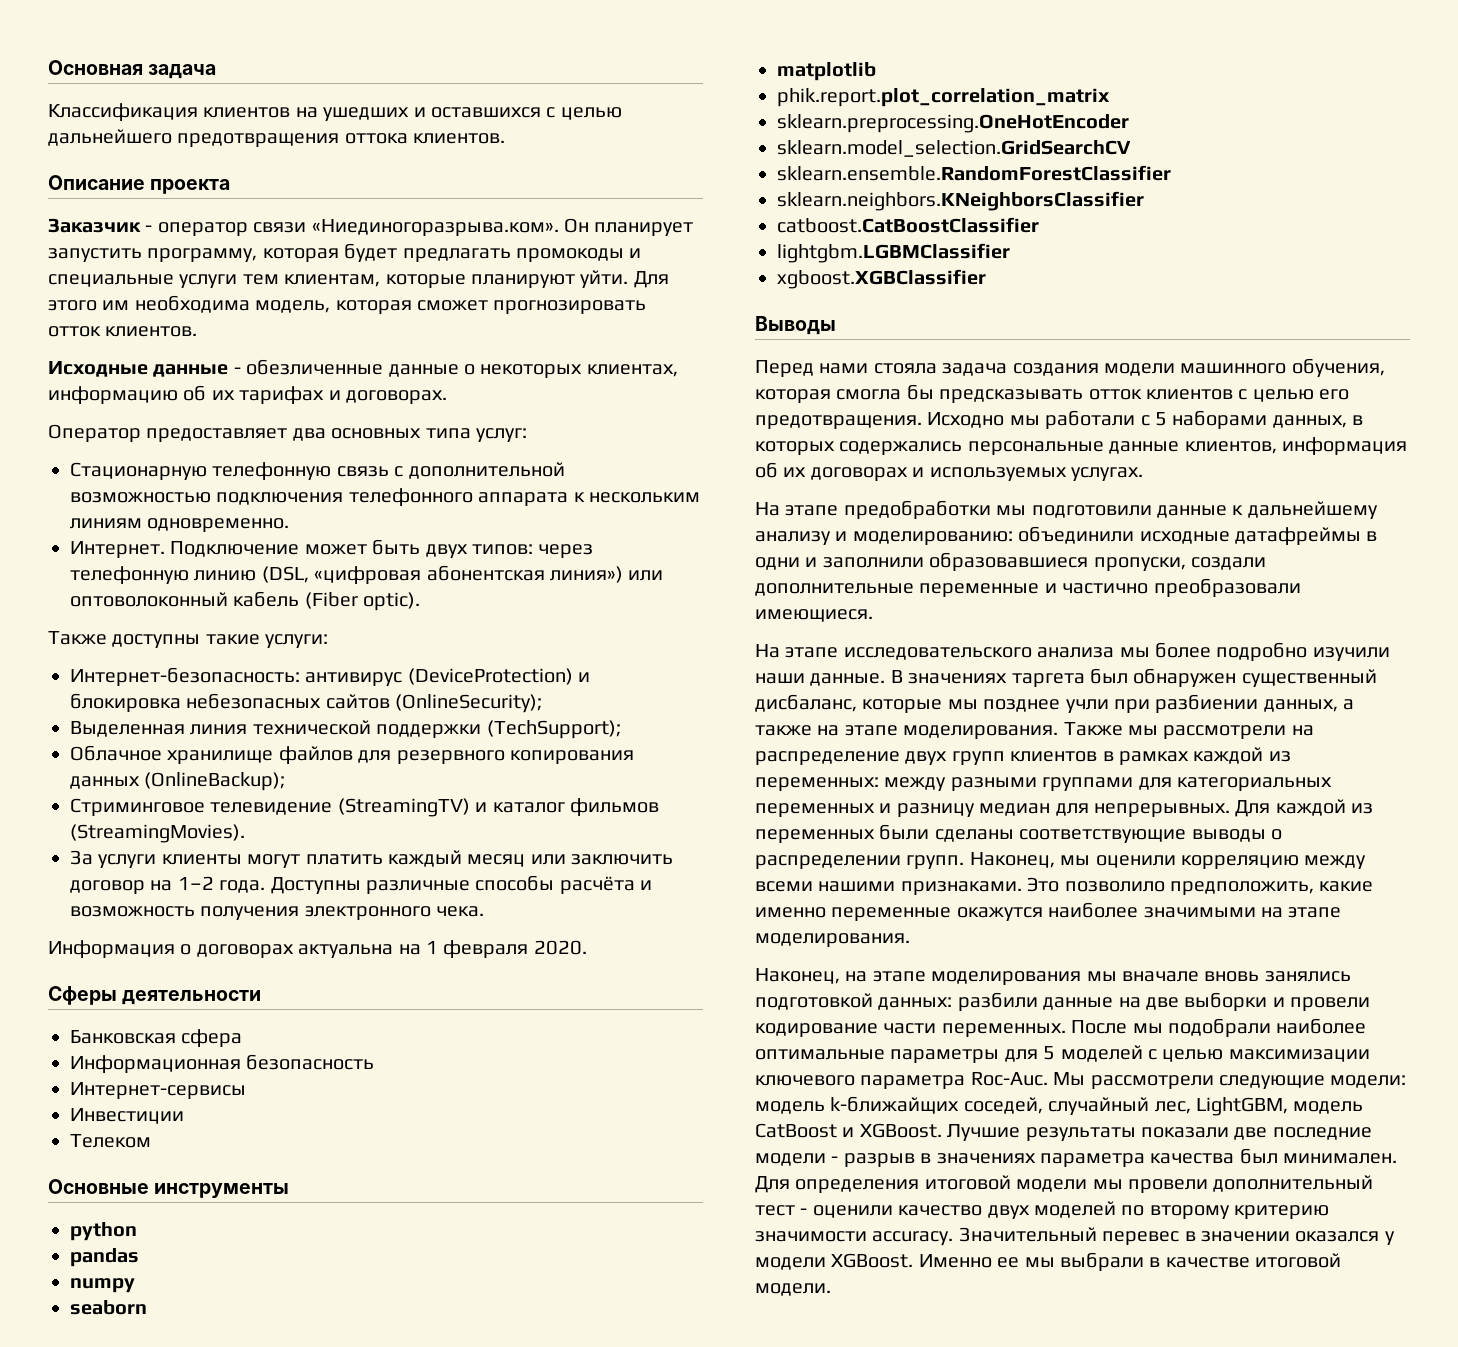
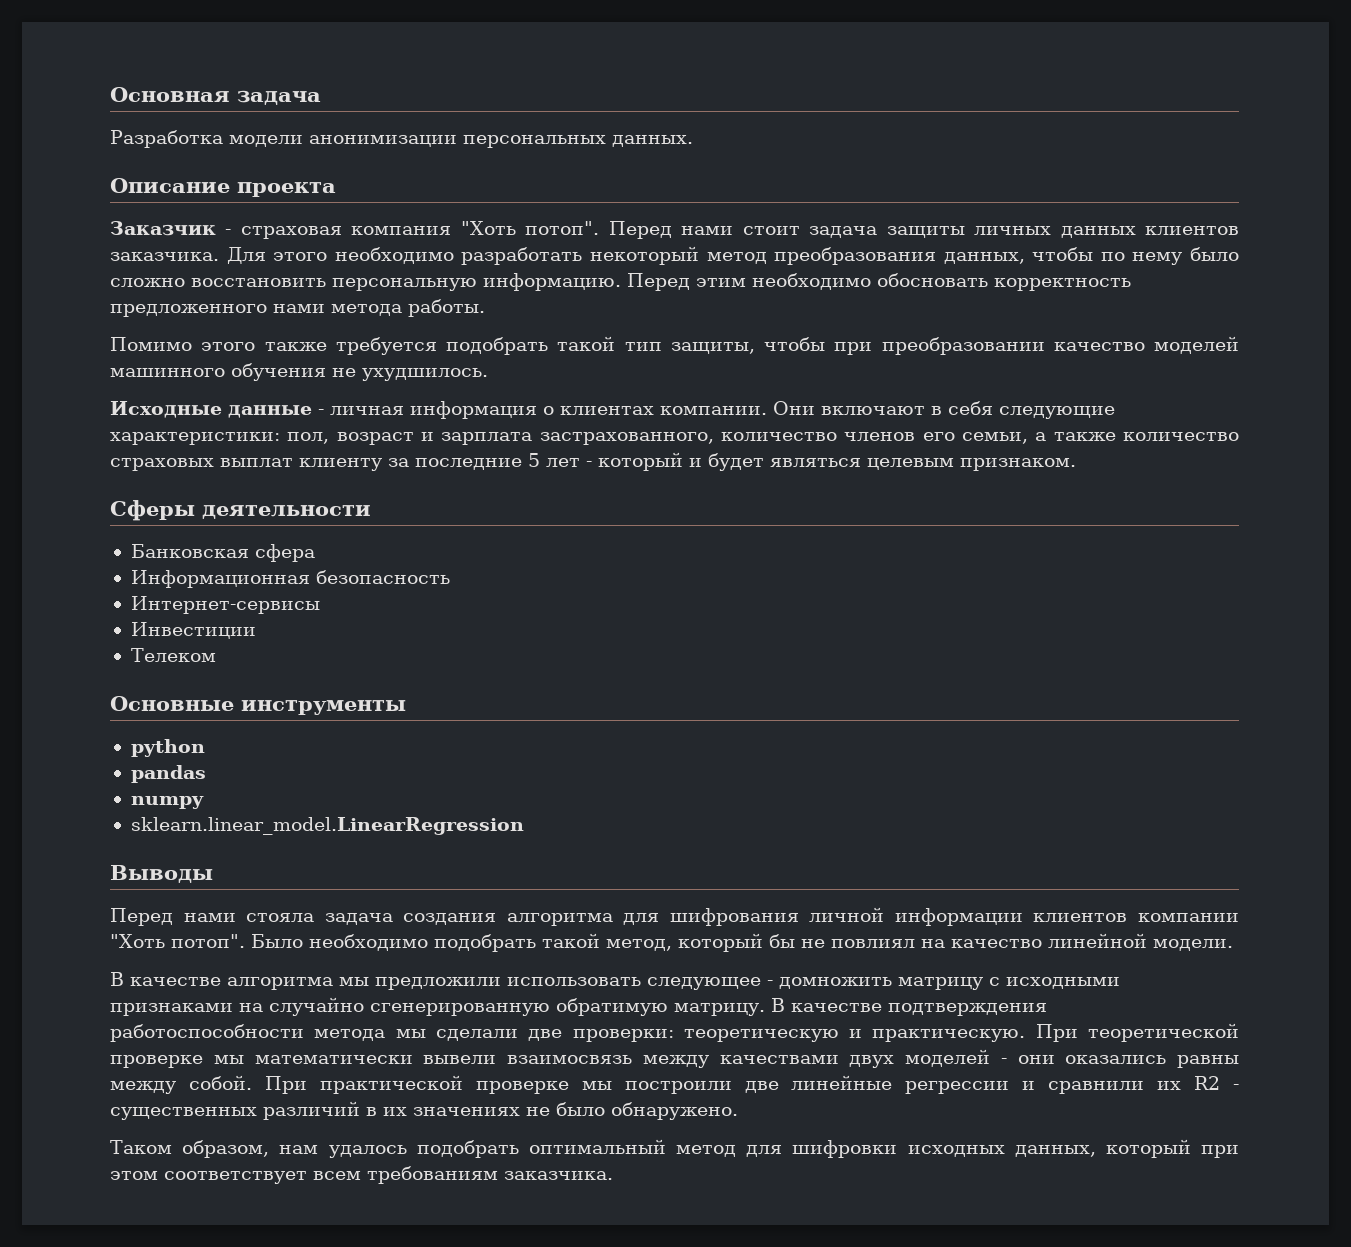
- Классификация клиентов на ушедших и оставшихся с целью дальнейшего предотвращения оттока клиентов.
+ Разработка модели анонимизации персональных данных.
  Описание проекта
- Заказчик - оператор связи «Ниединогоразрыва.ком». Он планирует запустить программу, которая будет предлагать промокоды и специальные услуги тем клиентам, которые планируют уйти. Для этого им необходима модель, которая сможет прогнозировать отток клиентов.
- Исходные данные - обезличенные данные о некоторых клиентах, информацию об их тарифах и договорах.
- Оператор предоставляет два основных типа услуг:
- Стационарную телефонную связь с дополнительной возможностью подключения телефонного аппарата к нескольким линиям одновременно.
- Интернет. Подключение может быть двух типов: через телефонную линию (DSL, «цифровая абонентская линия») или оптоволоконный кабель (Fiber optic).
- Также доступны такие услуги:
- Интернет-безопасность: антивирус (DeviceProtection) и блокировка небезопасных сайтов (OnlineSecurity);
- Выделенная линия технической поддержки (TechSupport);
- Облачное хранилище файлов для резервного копирования данных (OnlineBackup);
- Стриминговое телевидение (StreamingTV) и каталог фильмов (StreamingMovies).
- За услуги клиенты могут платить каждый месяц или заключить договор на 1–2 года. Доступны различные способы расчёта и возможность получения электронного чека.
- Информация о договорах актуальна на 1 февраля 2020.
+ Заказчик - страховая компания "Хоть потоп". Перед нами стоит задача защиты личных данных клиентов заказчика. Для этого необходимо разработать некоторый метод преобразования данных, чтобы по нему было сложно восстановить персональную информацию. Перед этим необходимо обосновать корректность предложенного нами метода работы.
+ Помимо этого также требуется подобрать такой тип защиты, чтобы при преобразовании качество моделей машинного обучения не ухудшилось.
+ Исходные данные - личная информация о клиентах компании. Они включают в себя следующие характеристики: пол, возраст и зарплата застрахованного, количество членов его семьи, а также количество страховых выплат клиенту за последние 5 лет - который и будет являться целевым признаком.
- seaborn
- matplotlib
- phik.report.plot_correlation_matrix
- sklearn.preprocessing.OneHotEncoder
- sklearn.model_selection.GridSearchCV
- sklearn.ensemble.RandomForestClassifier
- sklearn.neighbors.KNeighborsClassifier
- catboost.CatBoostClassifier
- lightgbm.LGBMClassifier
- xgboost.XGBClassifier
+ sklearn.linear_model.LinearRegression
- Перед нами стояла задача создания модели машинного обучения, которая смогла бы предсказывать отток клиентов с целью его предотвращения. Исходно мы работали с 5 наборами данных, в которых содержались персональные данные клиентов, информация об их договорах и используемых услугах.
- На этапе предобработки мы подготовили данные к дальнейшему анализу и моделированию: объединили исходные датафреймы в одни и заполнили образовавшиеся пропуски, создали дополнительные переменные и частично преобразовали имеющиеся.
- На этапе исследовательского анализа мы более подробно изучили наши данные. В значениях таргета был обнаружен существенный дисбаланс, которые мы позднее учли при разбиении данных, а также на этапе моделирования. Также мы рассмотрели на распределение двух групп клиентов в рамках каждой из переменных: между разными группами для категориальных переменных и разницу медиан для непрерывных. Для каждой из переменных были сделаны соответствующие выводы о распределении групп. Наконец, мы оценили корреляцию между всеми нашими признаками. Это позволило предположить, какие именно переменные окажутся наиболее значимыми на этапе моделирования.
- Наконец, на этапе моделирования мы вначале вновь занялись подготовкой данных: разбили данные на две выборки и провели кодирование части переменных. После мы подобрали наиболее оптимальные параметры для 5 моделей с целью максимизации ключевого параметра Roc-Auc. Мы рассмотрели следующие модели: модель k-ближайщих соседей, случайный лес, LightGBM, модель CatBoost и XGBoost. Лучшие результаты показали две последние модели - разрыв в значениях параметра качества был минимален. Для определения итоговой модели мы провели дополнительный тест - оценили качество двух моделей по второму критерию значимости accuracy. Значительный перевес в значении оказался у модели XGBoost. Именно ее мы выбрали в качестве итоговой модели.
+ Перед нами стояла задача создания алгоритма для шифрования личной информации клиентов компании "Хоть потоп". Было необходимо подобрать такой метод, который бы не повлиял на качество линейной модели.
+ В качестве алгоритма мы предложили использовать следующее - домножить матрицу с исходными признаками на случайно сгенерированную обратимую матрицу. В качестве подтверждения работоспособности метода мы сделали две проверки: теоретическую и практическую. При теоретической проверке мы математически вывели взаимосвязь между качествами двух моделей - они оказались равны между собой. При практической проверке мы построили две линейные регрессии и сравнили их R2 - существенных различий в их значениях не было обнаружено.
+ Таком образом, нам удалось подобрать оптимальный метод для шифровки исходных данных, который при этом соответствует всем требованиям заказчика.

